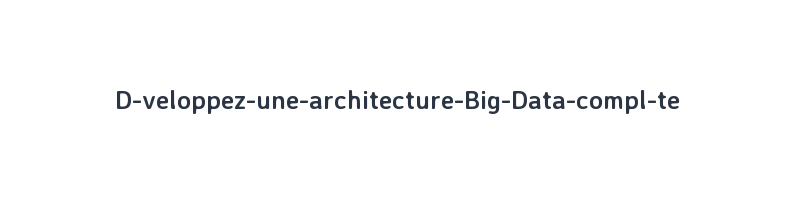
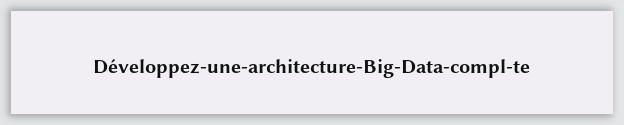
- D-veloppez-une-architecture-Big-Data-compl-te
+ Développez-une-architecture-Big-Data-compl-te

